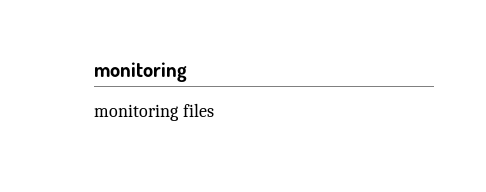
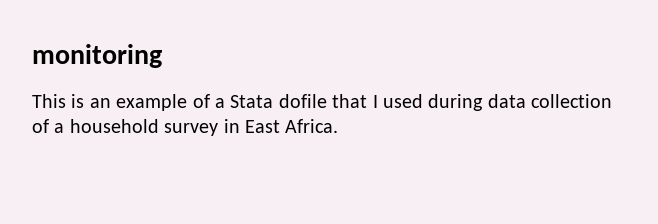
- monitoring files
+ This is an example of a Stata dofile that I used during data collection of a household survey in East Africa.

